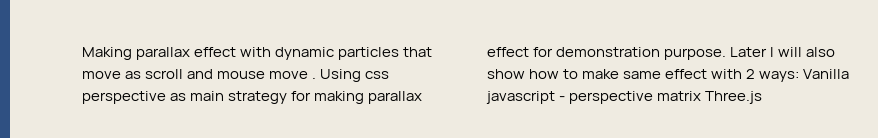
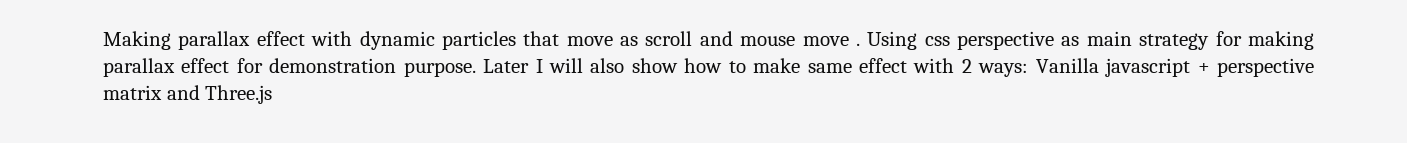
- Later I will also show how to make same effect with 2 ways: Vanilla javascript - perspective matrix Three.js
+ Later I will also show how to make same effect with 2 ways: Vanilla javascript + perspective matrix and Three.js

